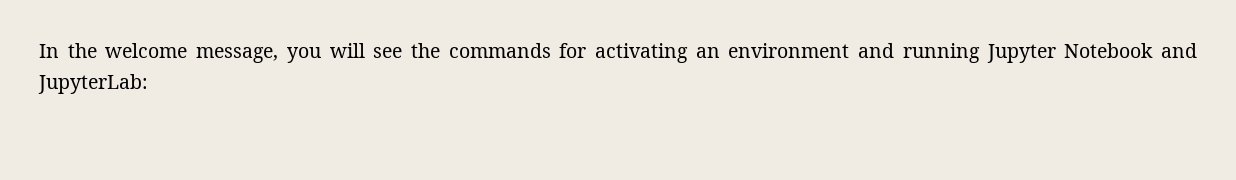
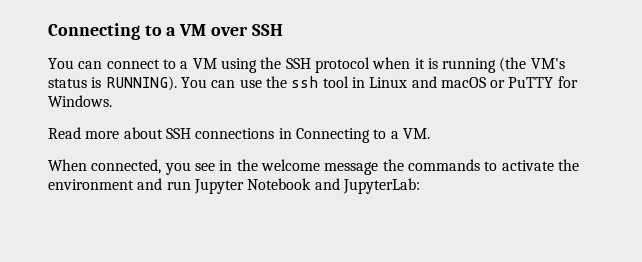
- In the welcome message, you will see the commands for activating an environment and running Jupyter Notebook and JupyterLab:
+ Connecting to a VM over SSH
+ You can connect to a VM using the SSH protocol when it is running (the VM's status is RUNNING). You can use the ssh tool in Linux and macOS or PuTTY for Windows.
+ Read more about SSH connections in Connecting to a VM.
+ When connected, you see in the welcome message the commands to activate the environment and run Jupyter Notebook and JupyterLab:

